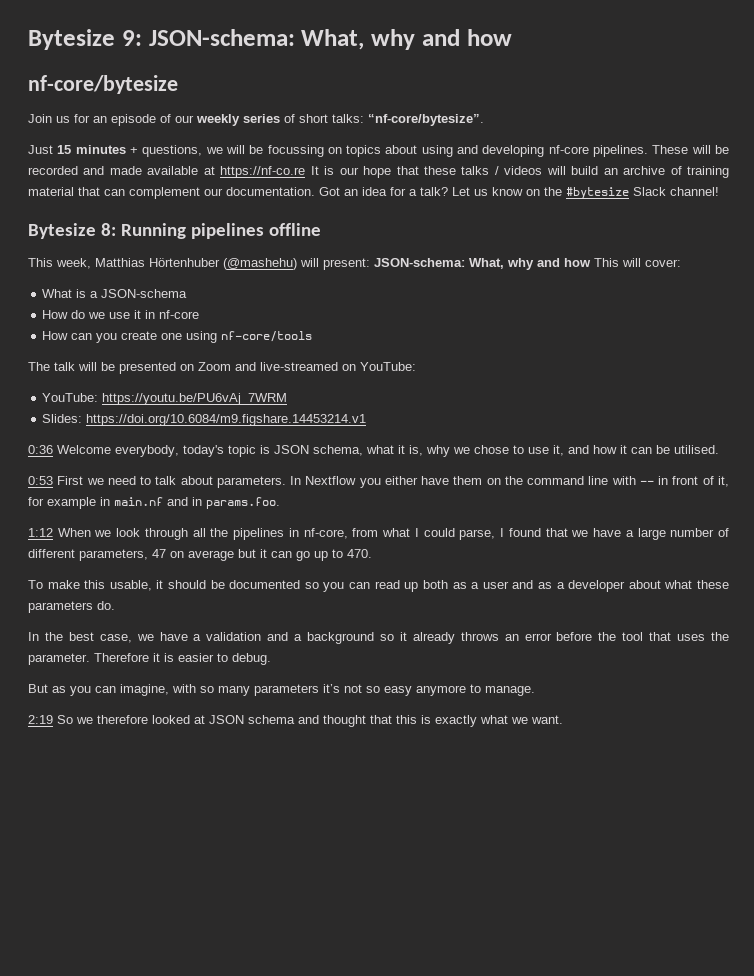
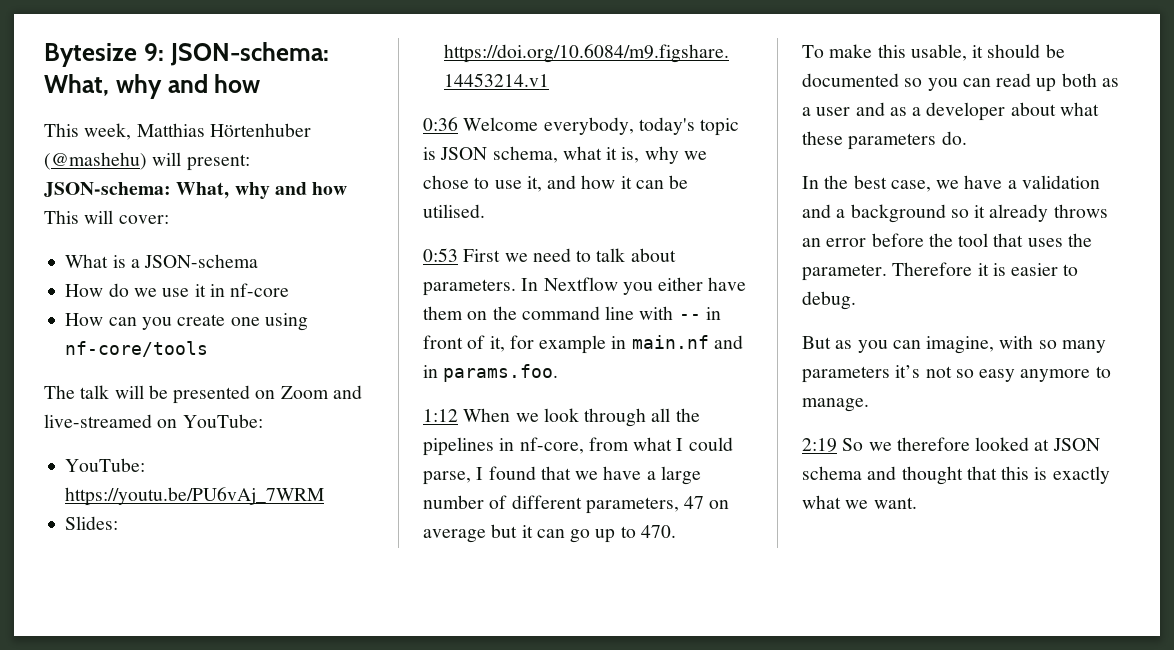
- nf-core/bytesize
- Join us for an episode of our weekly series of short talks: “nf-core/bytesize”.
- Just 15 minutes + questions, we will be focussing on topics about using and developing nf-core pipelines. These will be recorded and made available at https://nf-co.re It is our hope that these talks / videos will build an archive of training material that can complement our documentation. Got an idea for a talk? Let us know on the #bytesize Slack channel!
- Bytesize 8: Running pipelines offline

